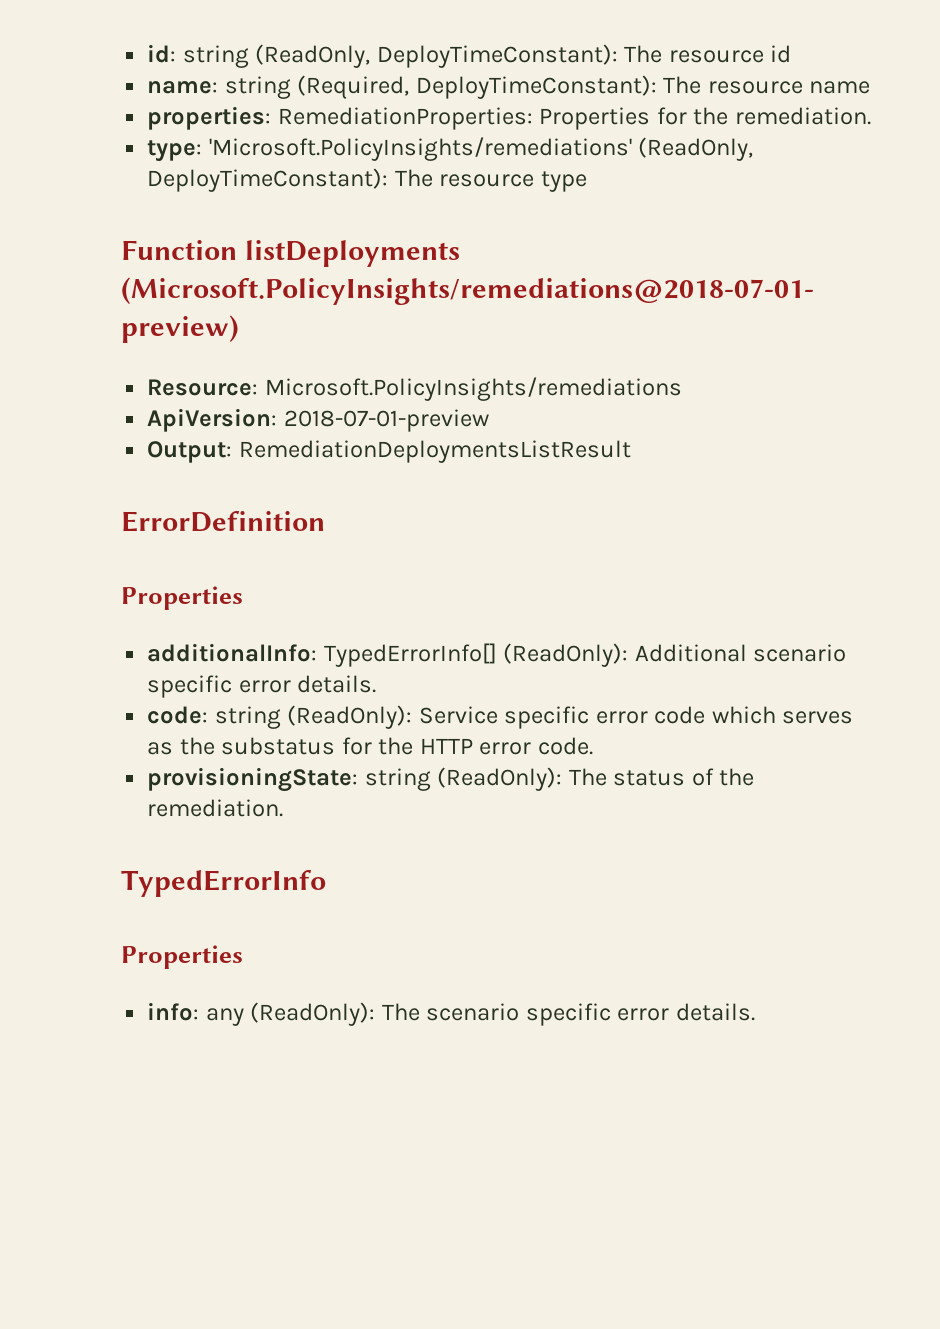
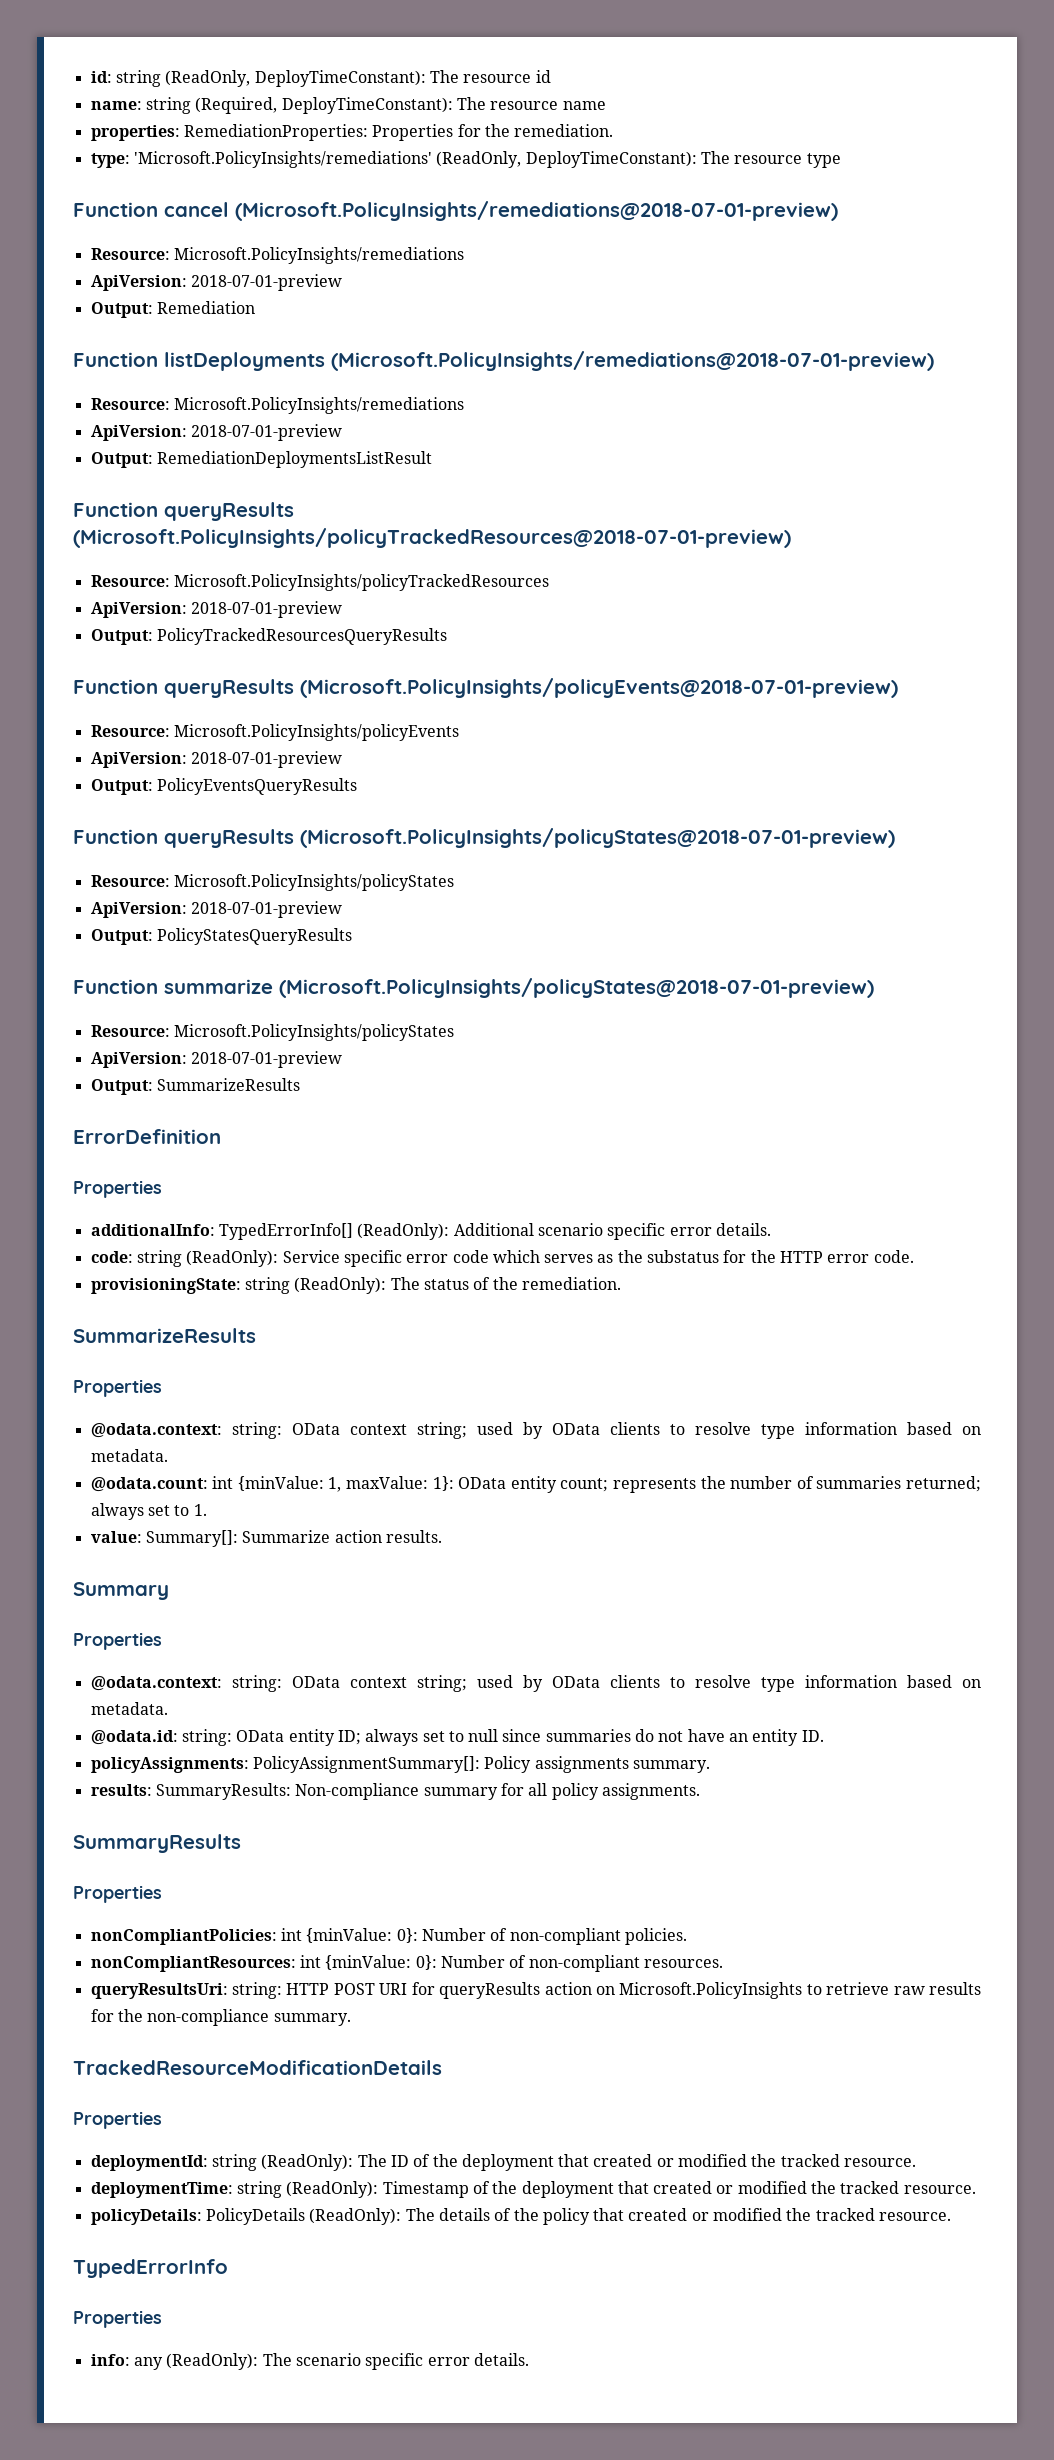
+ Function cancel (Microsoft.PolicyInsights/remediations@2018-07-01-preview)
+ Resource: Microsoft.PolicyInsights/remediations
+ ApiVersion: 2018-07-01-preview
+ Output: Remediation
+ Function queryResults (Microsoft.PolicyInsights/policyTrackedResources@2018-07-01-preview)
+ Resource: Microsoft.PolicyInsights/policyTrackedResources
+ ApiVersion: 2018-07-01-preview
+ Output: PolicyTrackedResourcesQueryResults
+ Function queryResults (Microsoft.PolicyInsights/policyEvents@2018-07-01-preview)
+ Resource: Microsoft.PolicyInsights/policyEvents
+ ApiVersion: 2018-07-01-preview
+ Output: PolicyEventsQueryResults
+ Function queryResults (Microsoft.PolicyInsights/policyStates@2018-07-01-preview)
+ Resource: Microsoft.PolicyInsights/policyStates
+ ApiVersion: 2018-07-01-preview
+ Output: PolicyStatesQueryResults
+ Function summarize (Microsoft.PolicyInsights/policyStates@2018-07-01-preview)
+ Resource: Microsoft.PolicyInsights/policyStates
+ ApiVersion: 2018-07-01-preview
+ Output: SummarizeResults
  provisioningState: string (ReadOnly): The status of the remediation.
+ SummarizeResults
+ Properties
+ @odata.context: string: OData context string; used by OData clients to resolve type information based on metadata.
+ @odata.count: int {minValue: 1, maxValue: 1}: OData entity count; represents the number of summaries returned; always set to 1.
+ value: Summary[]: Summarize action results.
+ Summary
+ Properties
+ @odata.context: string: OData context string; used by OData clients to resolve type information based on metadata.
+ @odata.id: string: OData entity ID; always set to null since summaries do not have an entity ID.
+ policyAssignments: PolicyAssignmentSummary[]: Policy assignments summary.
+ results: SummaryResults: Non-compliance summary for all policy assignments.
+ SummaryResults
+ Properties
+ nonCompliantPolicies: int {minValue: 0}: Number of non-compliant policies.
+ nonCompliantResources: int {minValue: 0}: Number of non-compliant resources.
+ queryResultsUri: string: HTTP POST URI for queryResults action on Microsoft.PolicyInsights to retrieve raw results for the non-compliance summary.
+ TrackedResourceModificationDetails
+ Properties
+ deploymentId: string (ReadOnly): The ID of the deployment that created or modified the tracked resource.
+ deploymentTime: string (ReadOnly): Timestamp of the deployment that created or modified the tracked resource.
+ policyDetails: PolicyDetails (ReadOnly): The details of the policy that created or modified the tracked resource.

